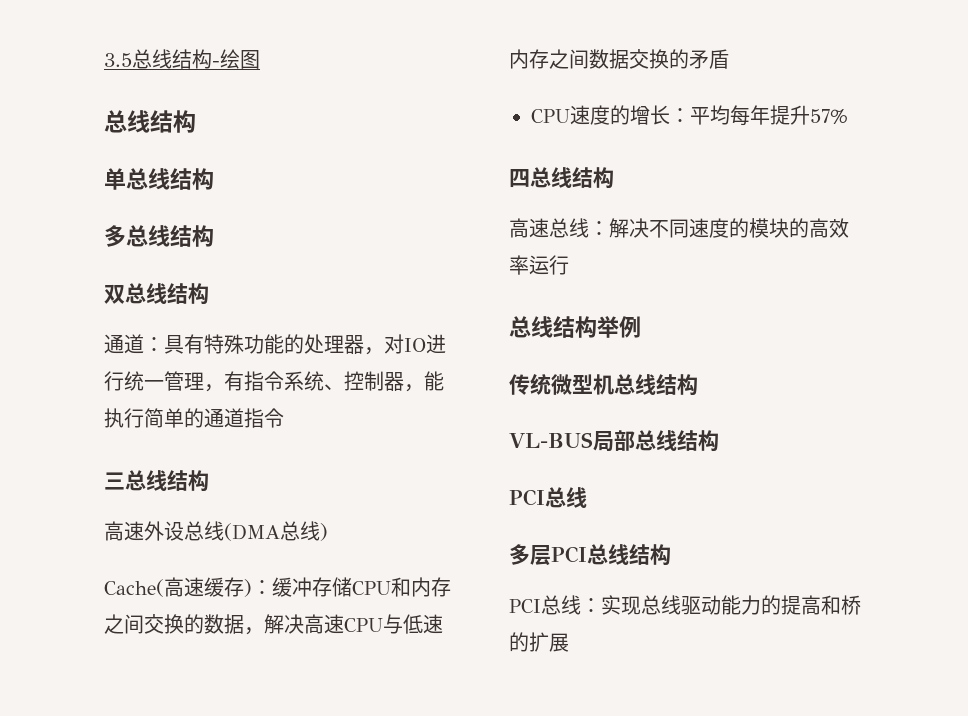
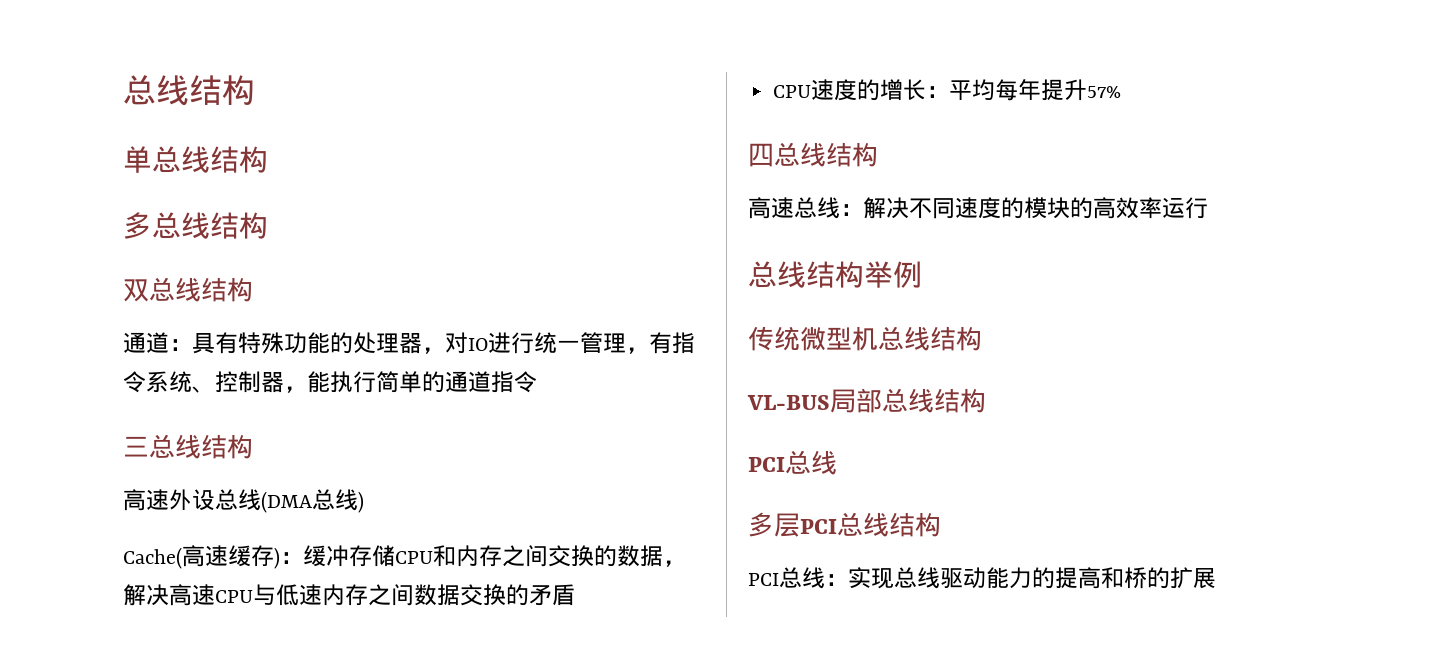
- 3.5总线结构-绘图

